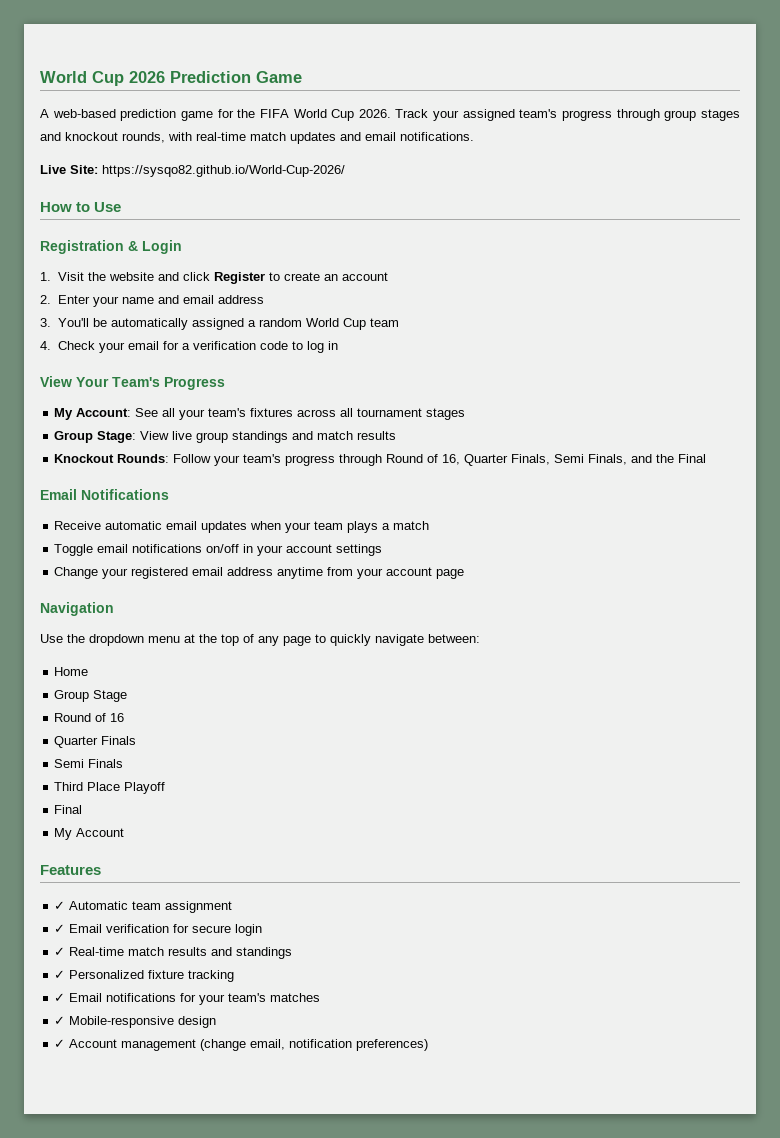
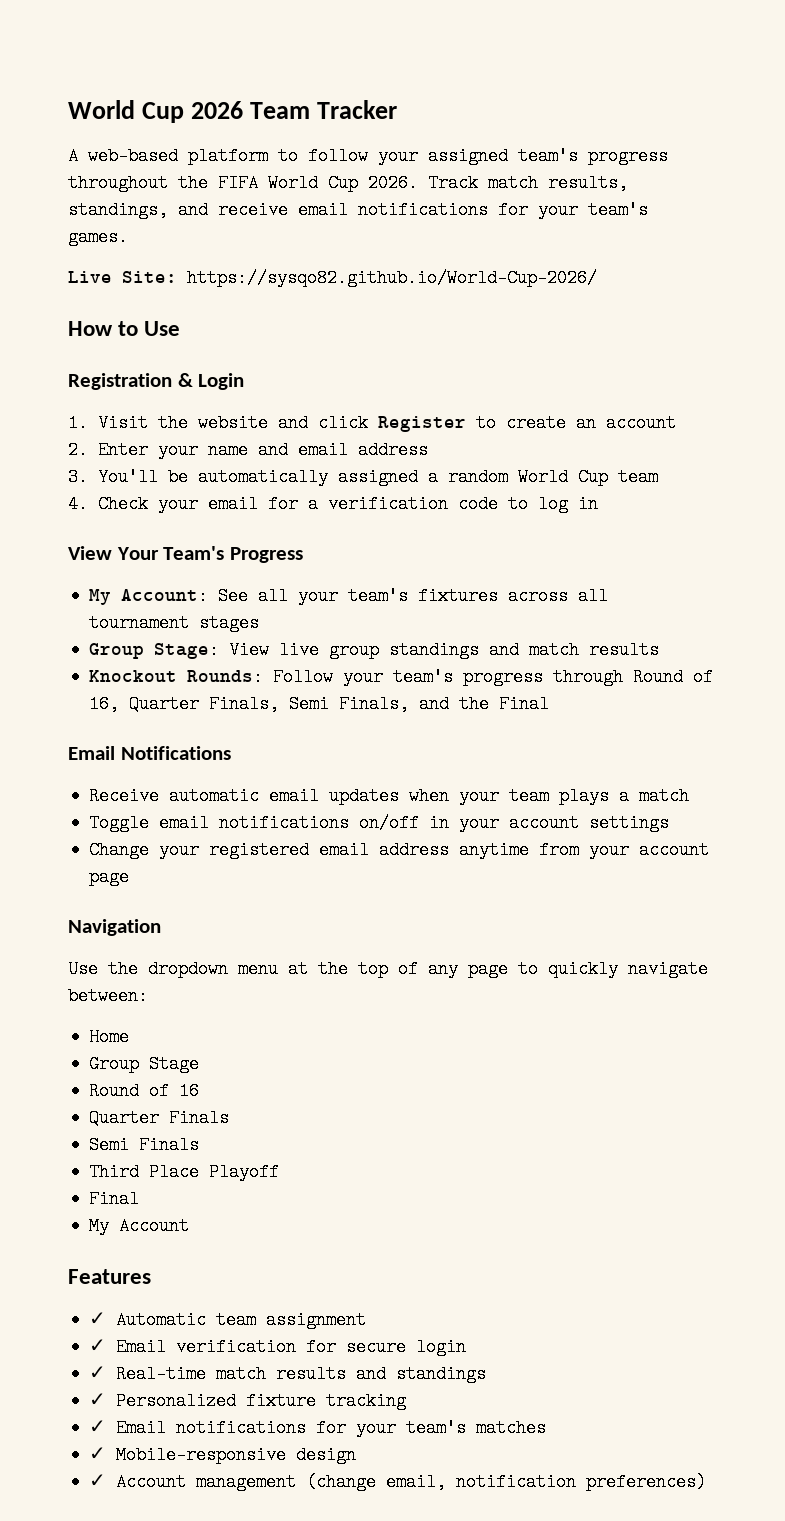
- World Cup 2026 Prediction Game
+ World Cup 2026 Team Tracker
- A web-based prediction game for the FIFA World Cup 2026.
+ A web-based platform to follow your assigned team's progress throughout the FIFA World Cup 2026.
- Track your assigned team's progress through group stages and knockout rounds, with real-time match updates and email notifications.
+ Track match results, standings, and receive email notifications for your team's games.

